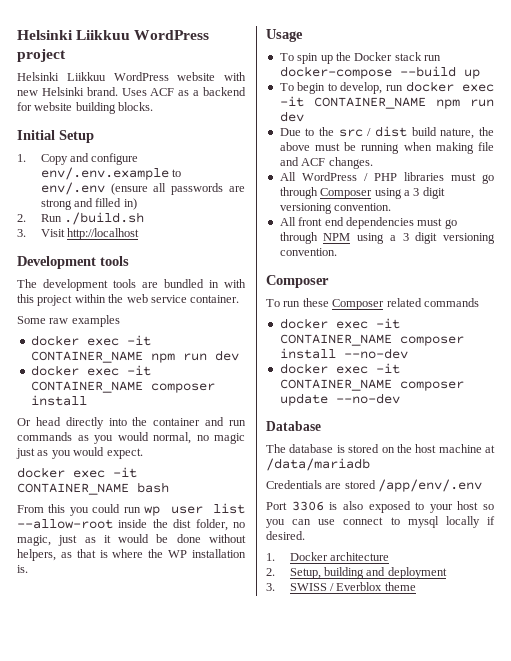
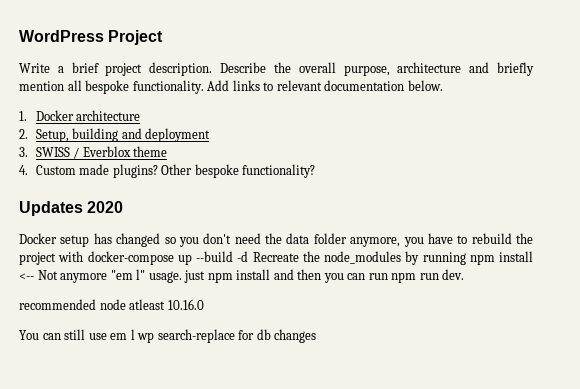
- Helsinki Liikkuu WordPress project
- Helsinki Liikkuu WordPress website with new Helsinki brand. Uses ACF as a backend for website building blocks.
- Initial Setup
- 1. Copy and configure env/.env.example to env/.env (ensure all passwords are strong and filled in)
- 2. Run ./build.sh
- 3. Visit http://localhost
- Development tools
- The development tools are bundled in with this project within the web service container.
- Some raw examples
- docker exec -it CONTAINER_NAME npm run dev
- docker exec -it CONTAINER_NAME composer install
- Or head directly into the container and run commands as you would normal, no magic just as you would expect.
- docker exec -it CONTAINER_NAME bash
- From this you could run wp user list --allow-root inside the dist folder, no magic, just as it would be done without helpers, as that is where the WP installation is.
- Usage
- To spin up the Docker stack run docker-compose --build up
- To begin to develop, run docker exec -it CONTAINER_NAME npm run dev
- Due to the src / dist build nature, the above must be running when making file and ACF changes.
- All WordPress / PHP libraries must go through Composer using a 3 digit versioning convention.
- All front end dependencies must go through NPM using a 3 digit versioning convention.
- Composer
- To run these Composer related commands
- docker exec -it CONTAINER_NAME composer install --no-dev
- docker exec -it CONTAINER_NAME composer update --no-dev
- Database
- The database is stored on the host machine at /data/mariadb
- Credentials are stored /app/env/.env
- Port 3306 is also exposed to your host so you can use connect to mysql locally if desired.
+ WordPress Project
+ Write a brief project description. Describe the overall purpose, architecture and briefly mention all bespoke functionality. Add links to relevant documentation below.
+ 4. Custom made plugins? Other bespoke functionality?
+ Updates 2020
+ Docker setup has changed so you don't need the data folder anymore, you have to rebuild the project with docker-compose up --build -d Recreate the node_modules by running npm install <-- Not anymore "em l" usage. just npm install and then you can run npm run dev.
+ recommended node atleast 10.16.0
+ You can still use em l wp search-replace for db changes

